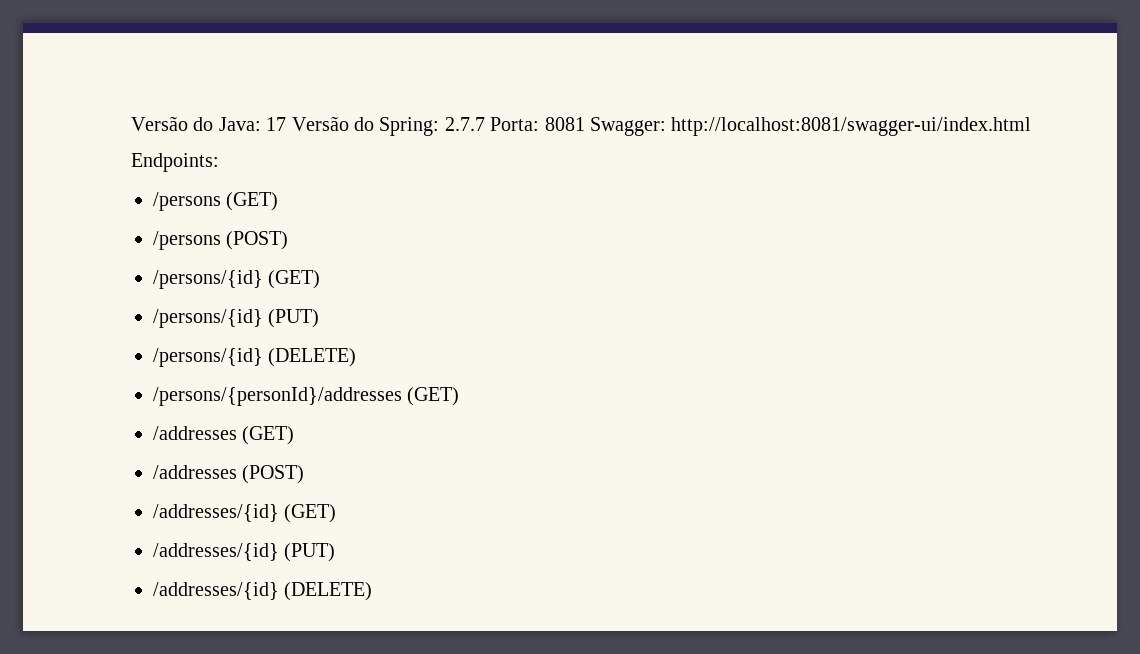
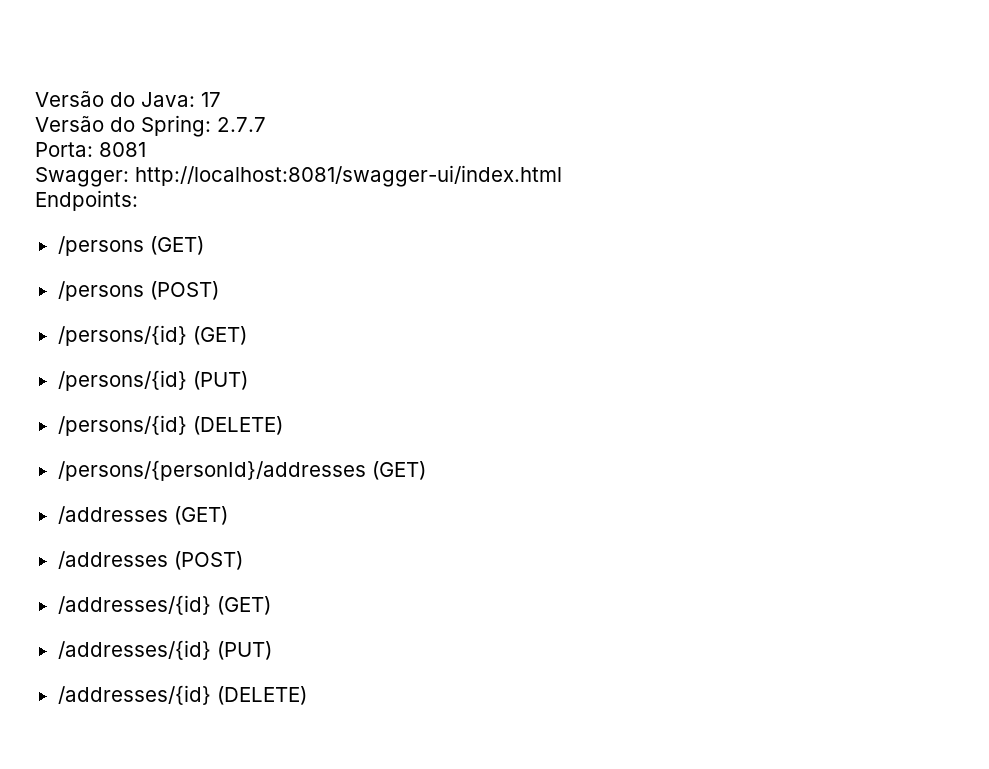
- Versão do Java: 17 Versão do Spring: 2.7.7 Porta: 8081 Swagger: http://localhost:8081/swagger-ui/index.html
+ Versão do Java: 17
+ Versão do Spring: 2.7.7
+ Porta: 8081
+ Swagger: http://localhost:8081/swagger-ui/index.html

